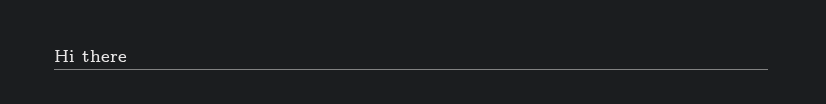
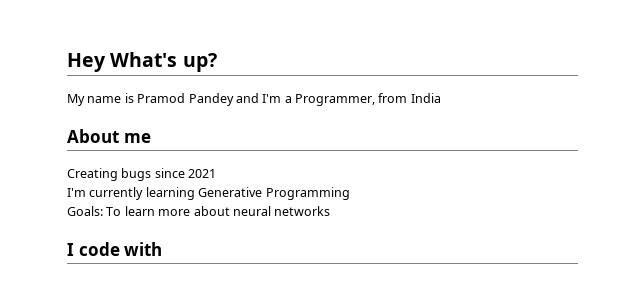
- Hi there
+ Hey What's up?
+ My name is Pramod Pandey and I'm a Programmer, from India
+ About me
+ Creating bugs since 2021
+ I'm currently learning Generative Programming
+ Goals: To learn more about neural networks
+ I code with

